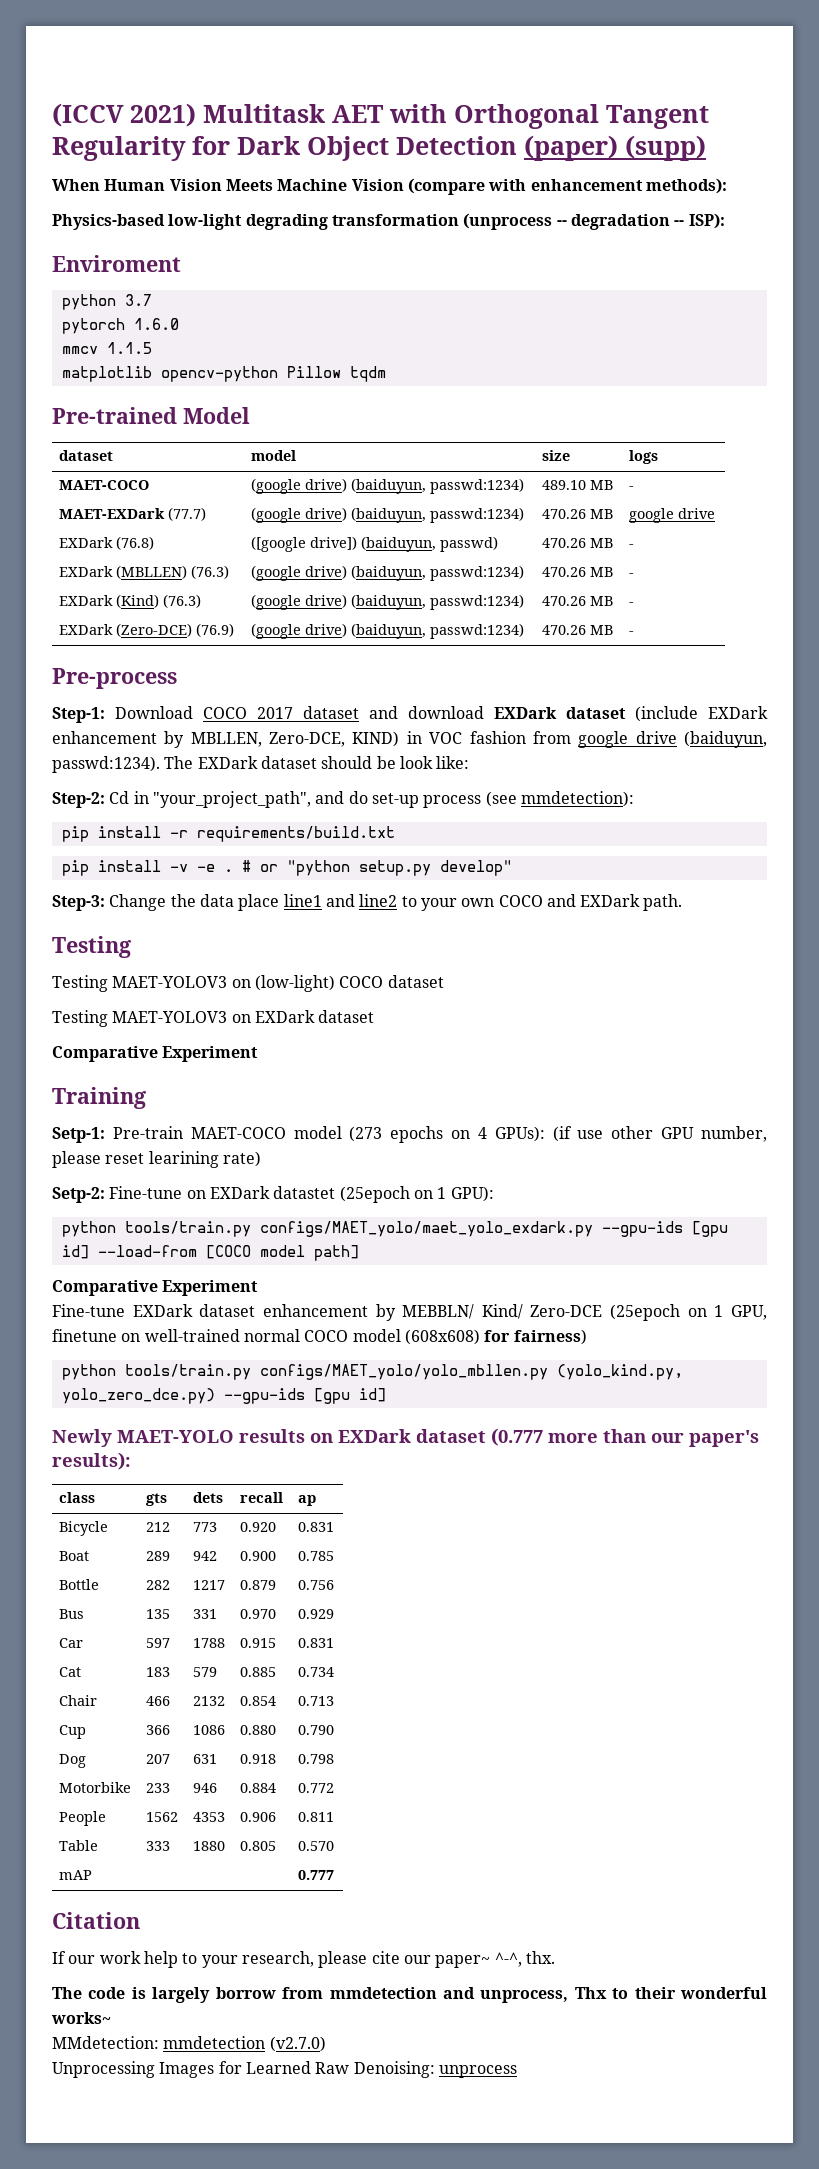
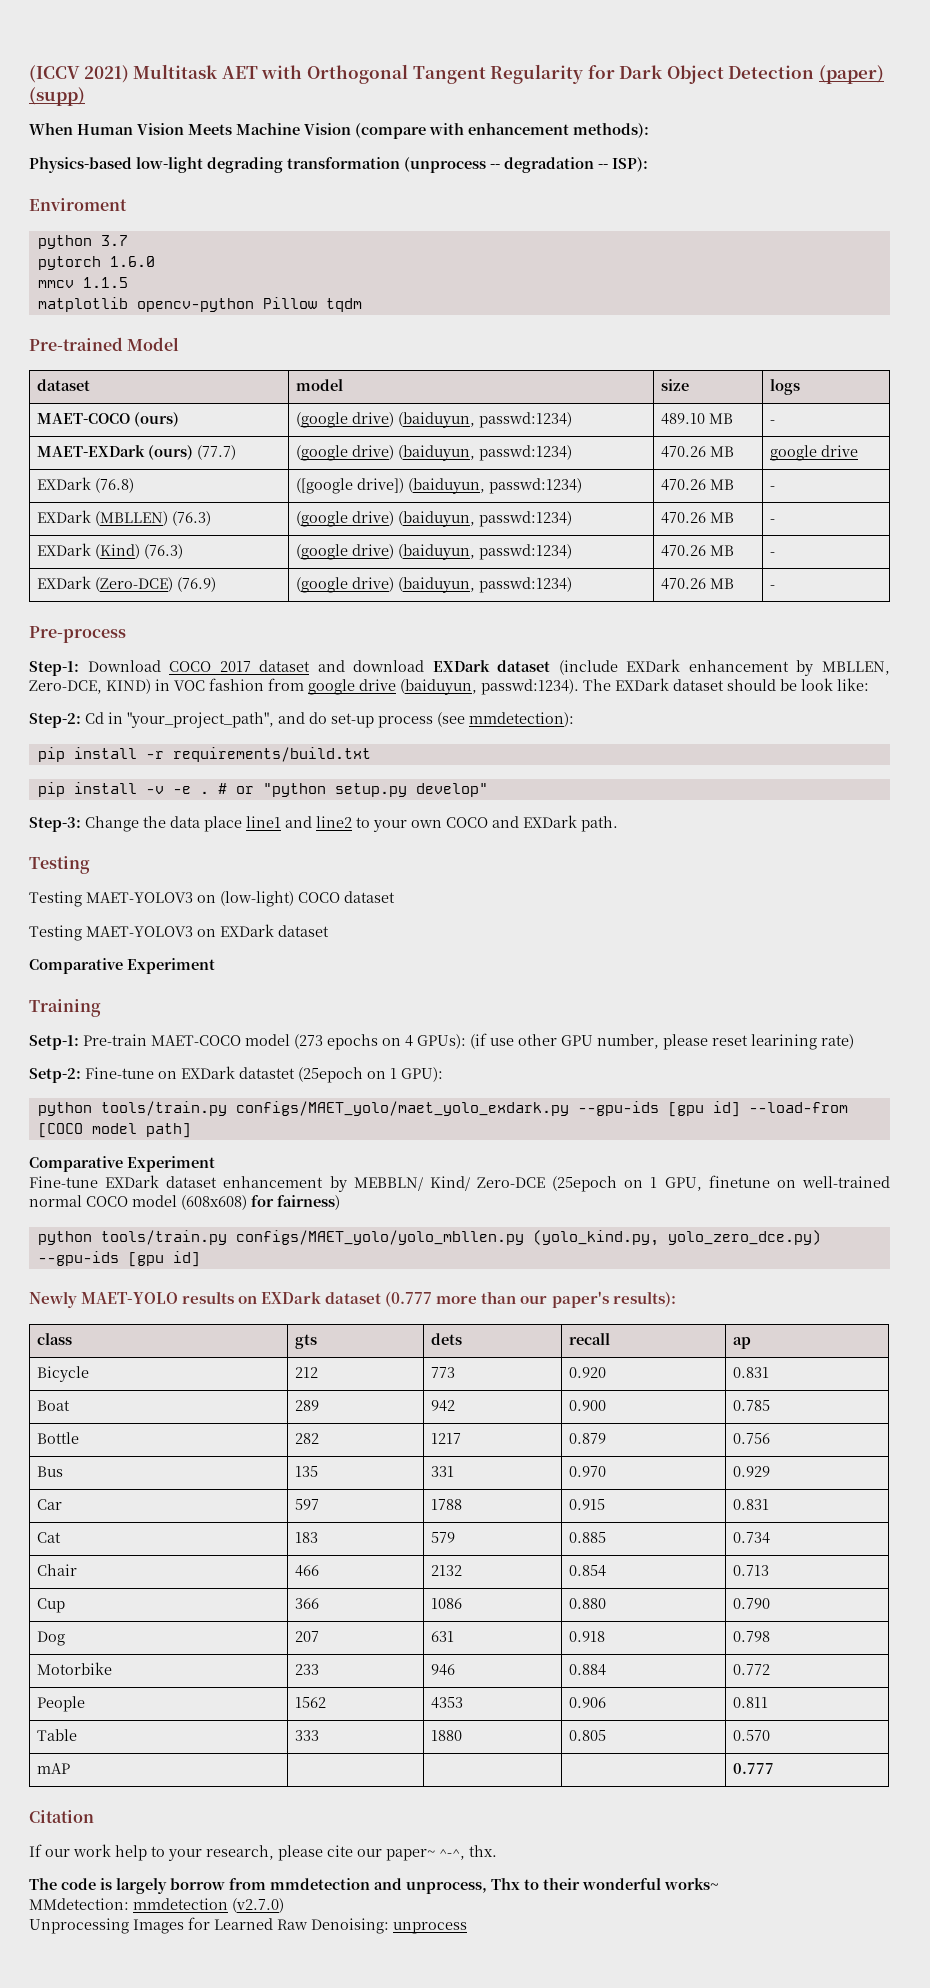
- MAET-COCO | (google drive) (baiduyun, passwd:1234) | 489.10 MB | -
+ MAET-COCO (ours) | (google drive) (baiduyun, passwd:1234) | 489.10 MB | -
- MAET-EXDark (77.7) | (google drive) (baiduyun, passwd:1234) | 470.26 MB | google drive
+ MAET-EXDark (ours) (77.7) | (google drive) (baiduyun, passwd:1234) | 470.26 MB | google drive
- EXDark (76.8) | ([google drive]) (baiduyun, passwd) | 470.26 MB | -
+ EXDark (76.8) | ([google drive]) (baiduyun, passwd:1234) | 470.26 MB | -

